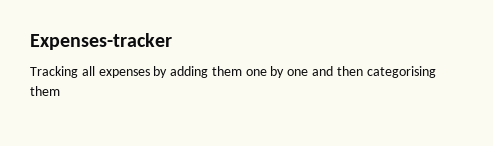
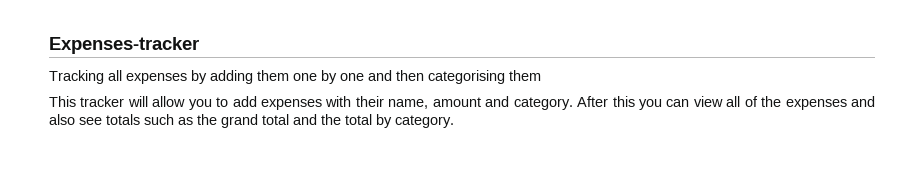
+ This tracker will allow you to add expenses with their name, amount and category. After this you can view all of the expenses and also see totals such as the grand total and the total by category.

